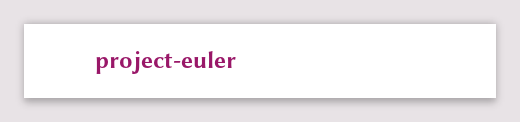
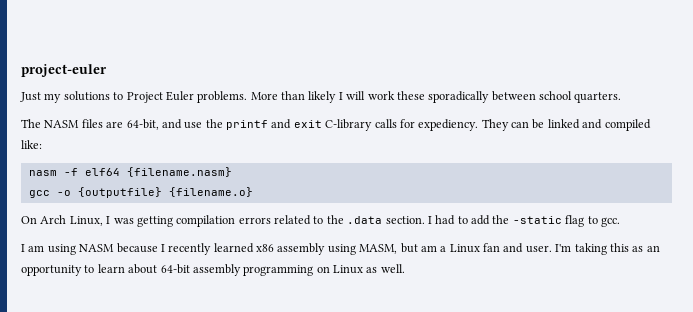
+ Just my solutions to Project Euler problems. More than likely I will work these sporadically between school quarters.
+ The NASM files are 64-bit, and use the printf and exit C-library calls for expediency. They can be linked and compiled like:
+ nasm -f elf64 {filename.nasm}
+ gcc -o {outputfile} {filename.o}
+ On Arch Linux, I was getting compilation errors related to the .data section. I had to add the -static flag to gcc.
+ I am using NASM because I recently learned x86 assembly using MASM, but am a Linux fan and user. I'm taking this as an opportunity to learn about 64-bit assembly programming on Linux as well.

